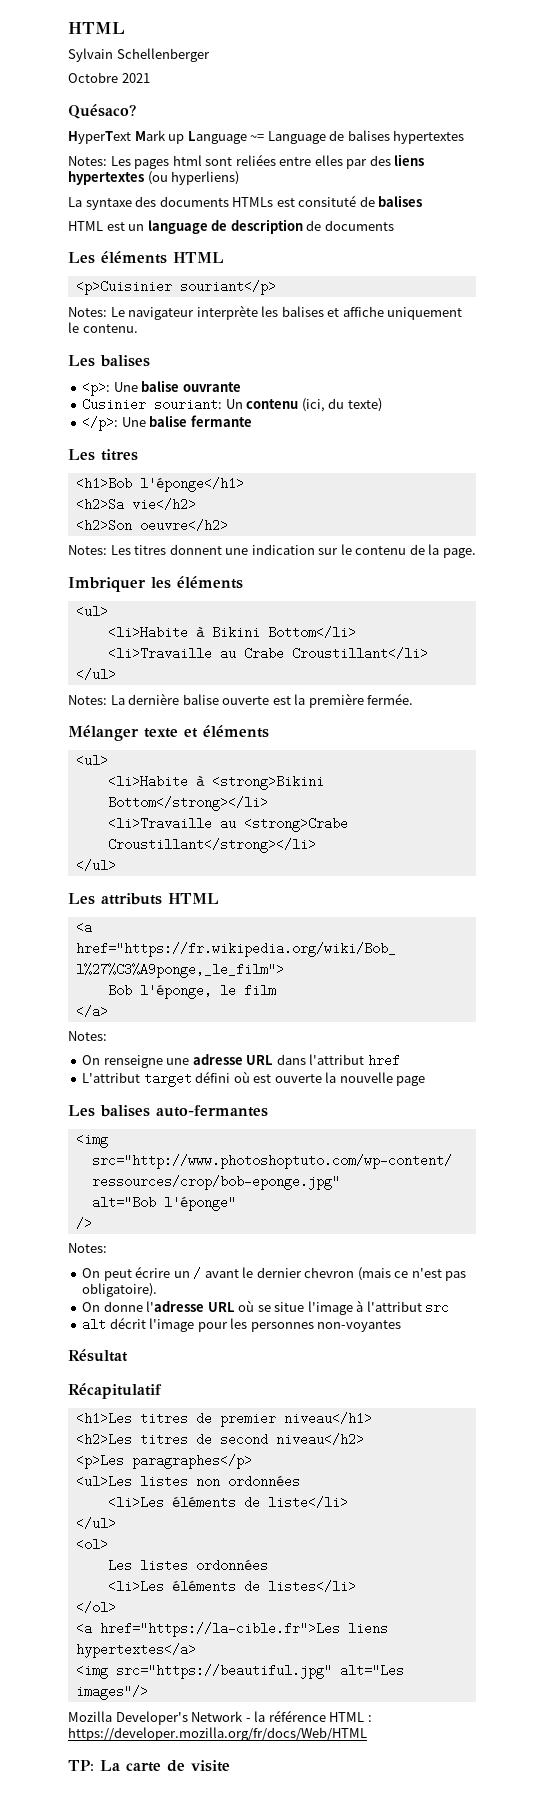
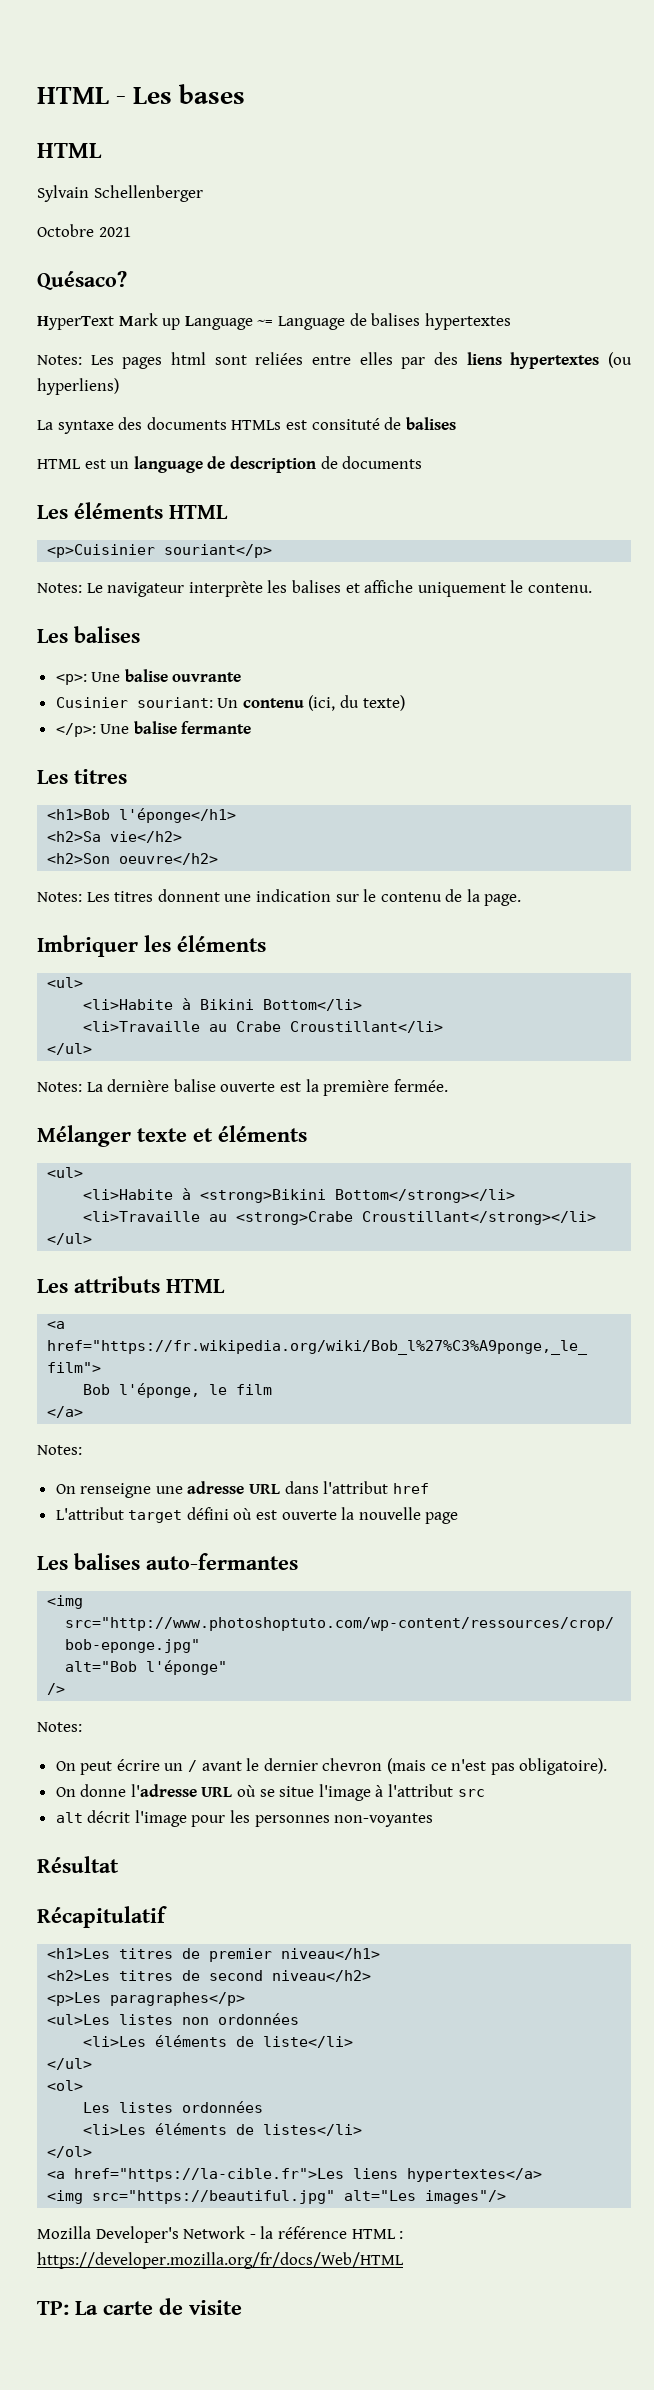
+ HTML - Les bases

